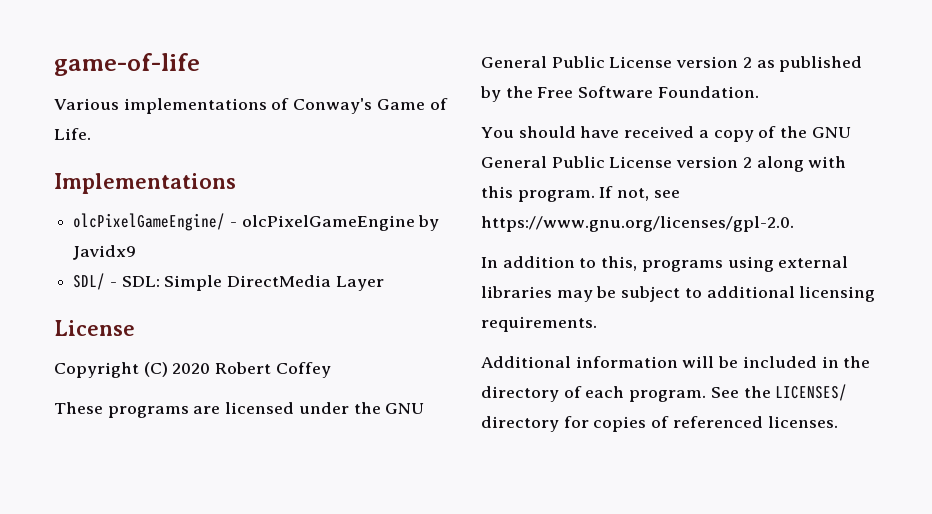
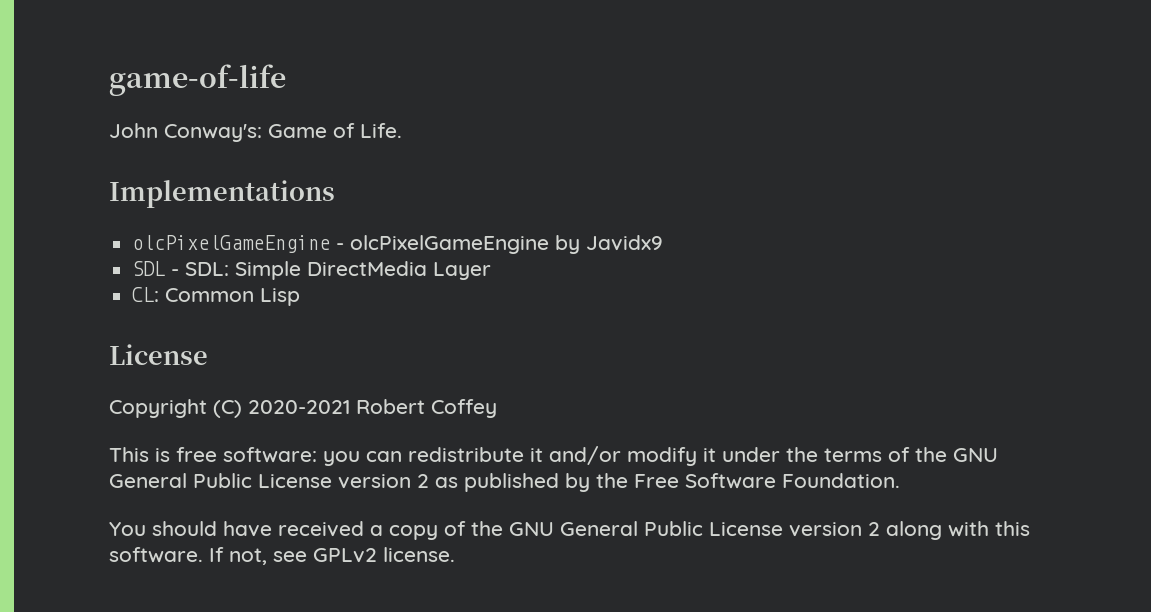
- Various implementations of Conway's Game of Life.
+ John Conway's: Game of Life.
- olcPixelGameEngine/ - olcPixelGameEngine by Javidx9
+ olcPixelGameEngine - olcPixelGameEngine by Javidx9
- SDL/ - SDL: Simple DirectMedia Layer
+ SDL - SDL: Simple DirectMedia Layer
+ CL: Common Lisp
- Copyright (C) 2020 Robert Coffey
+ Copyright (C) 2020-2021 Robert Coffey
- These programs are licensed under the GNU General Public License version 2 as published by the Free Software Foundation.
+ This is free software: you can redistribute it and/or modify it under the terms of the GNU General Public License version 2 as published by the Free Software Foundation.
- You should have received a copy of the GNU General Public License version 2 along with this program.
+ You should have received a copy of the GNU General Public License version 2 along with this software.
- If not, see https://www.gnu.org/licenses/gpl-2.0.
- In addition to this, programs using external libraries may be subject to additional licensing requirements.
- Additional information will be included in the directory of each program. See the LICENSES/ directory for copies of referenced licenses.
+ If not, see GPLv2 license.

